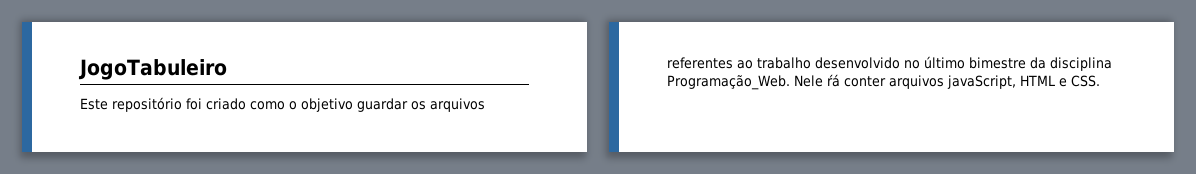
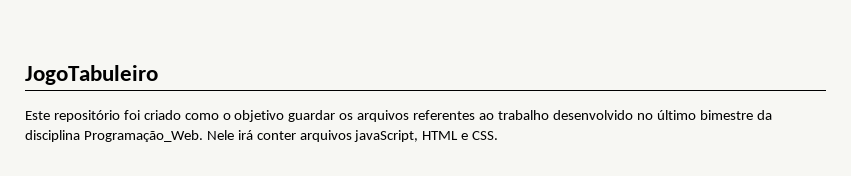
- Nele ŕá conter arquivos javaScript, HTML e CSS.
+ Nele irá conter arquivos javaScript, HTML e CSS.

